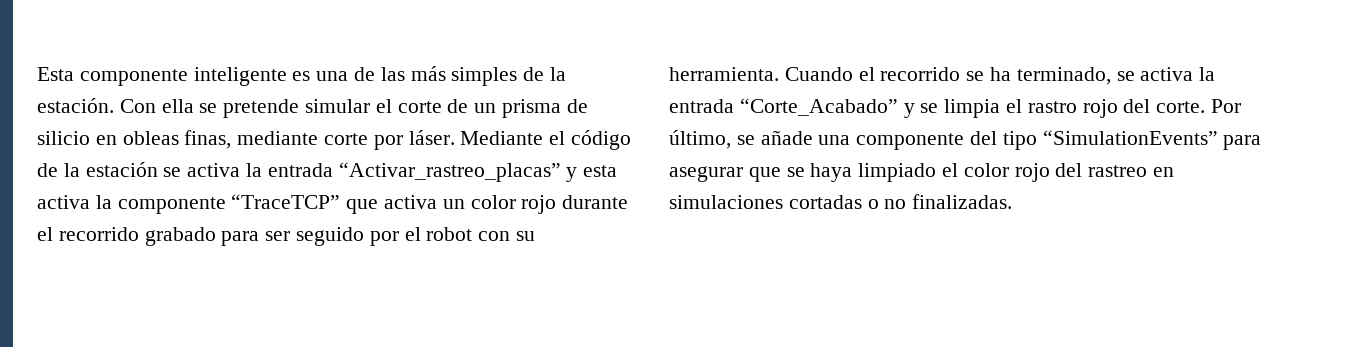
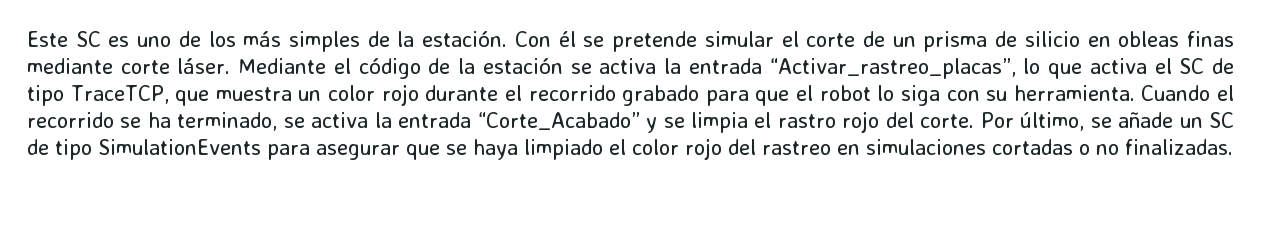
- Esta componente inteligente es una de las más simples de la estación.
+ Este SC es uno de los más simples de la estación.
- Con ella se pretende simular el corte de un prisma de silicio en obleas finas, mediante corte por láser.
+ Con él se pretende simular el corte de un prisma de silicio en obleas finas mediante corte láser.
- Mediante el código de la estación se activa la entrada “Activar_rastreo_placas” y esta activa la componente “TraceTCP” que activa un color rojo durante el recorrido grabado para ser seguido por el robot con su herramienta.
+ Mediante el código de la estación se activa la entrada “Activar_rastreo_placas”, lo que activa el SC de tipo TraceTCP, que muestra un color rojo durante el recorrido grabado para que el robot lo siga con su herramienta.
- Por último, se añade una componente del tipo “SimulationEvents” para asegurar que se haya limpiado el color rojo del rastreo en simulaciones cortadas o no finalizadas.
+ Por último, se añade un SC de tipo SimulationEvents para asegurar que se haya limpiado el color rojo del rastreo en simulaciones cortadas o no finalizadas.

